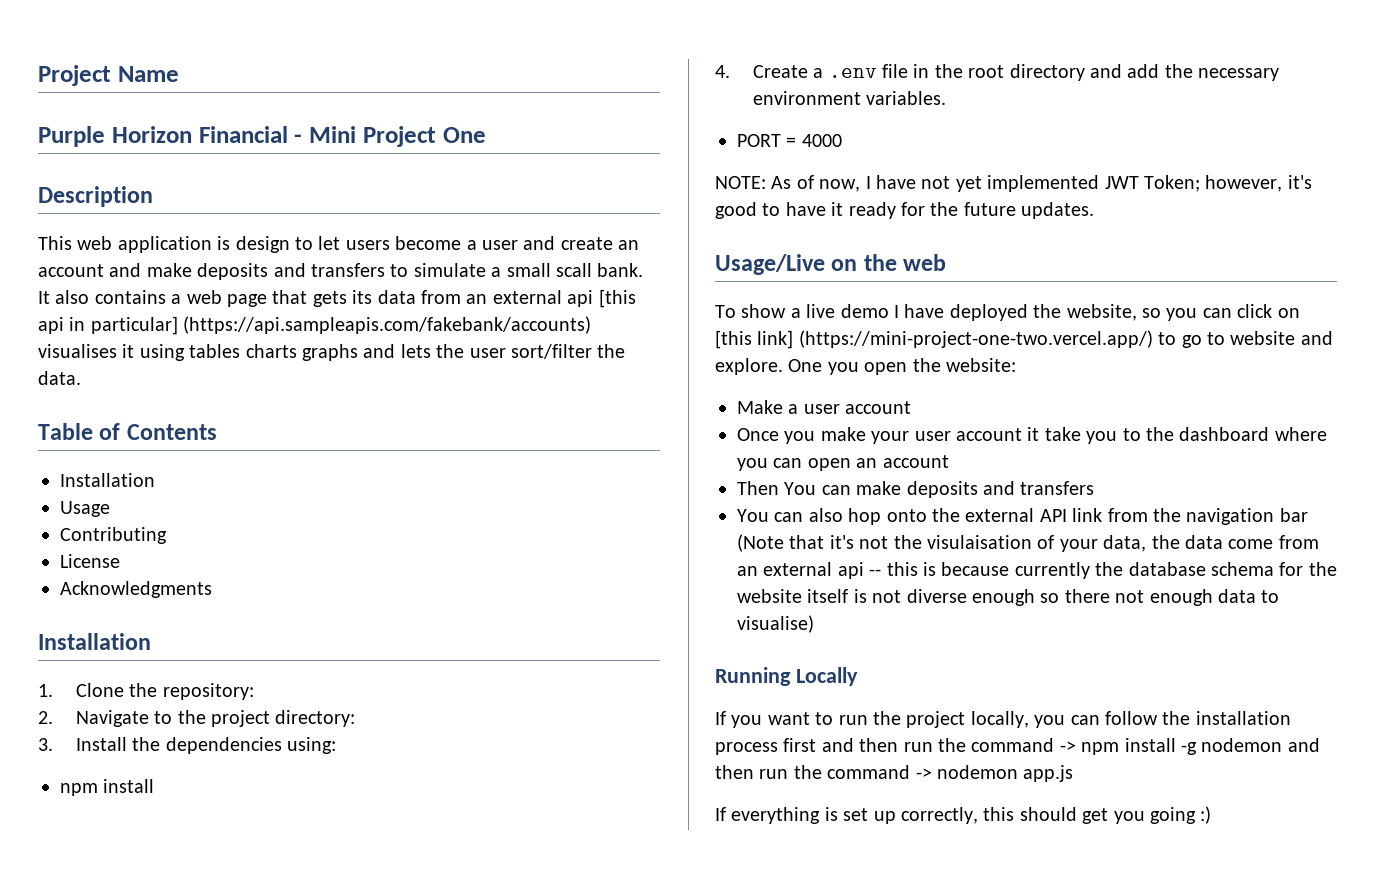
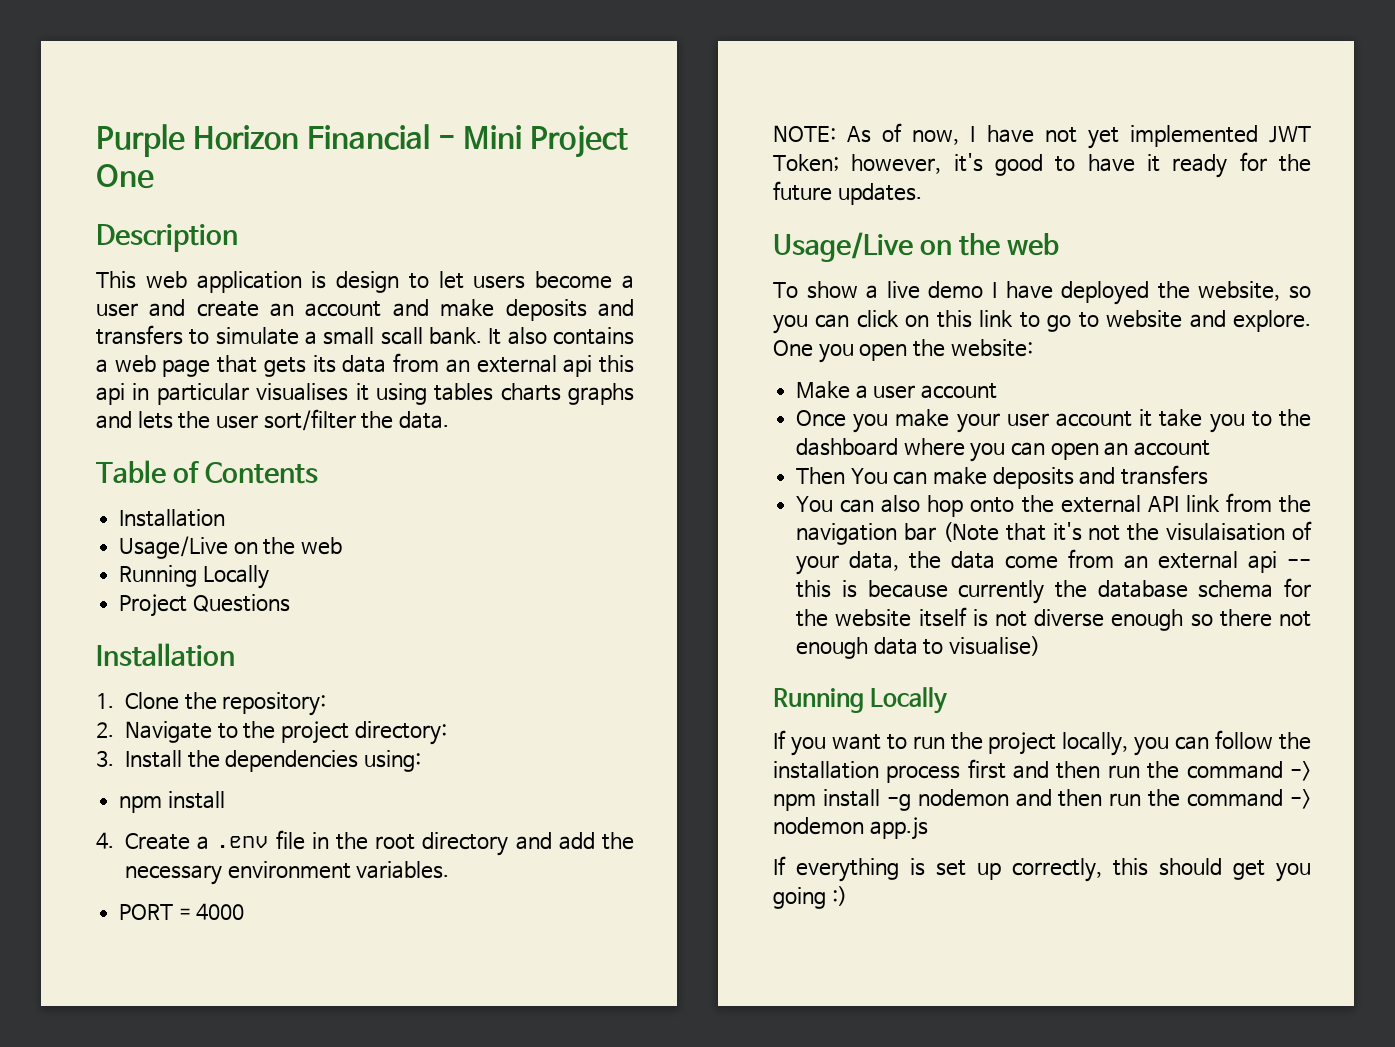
- Project Name
- It also contains a web page that gets its data from an external api [this api in particular] (https://api.sampleapis.com/fakebank/accounts) visualises it using tables charts graphs and lets the user sort/filter the data.
+ It also contains a web page that gets its data from an external api this api in particular visualises it using tables charts graphs and lets the user sort/filter the data.
  Table of Contents
  Installation
- Usage
- Contributing
- License
- Acknowledgments
+ Usage/Live on the web
+ Running Locally
+ Project Questions
- To show a live demo I have deployed the website, so you can click on [this link] (https://mini-project-one-two.vercel.app/) to go to website and explore.
+ To show a live demo I have deployed the website, so you can click on this link to go to website and explore.

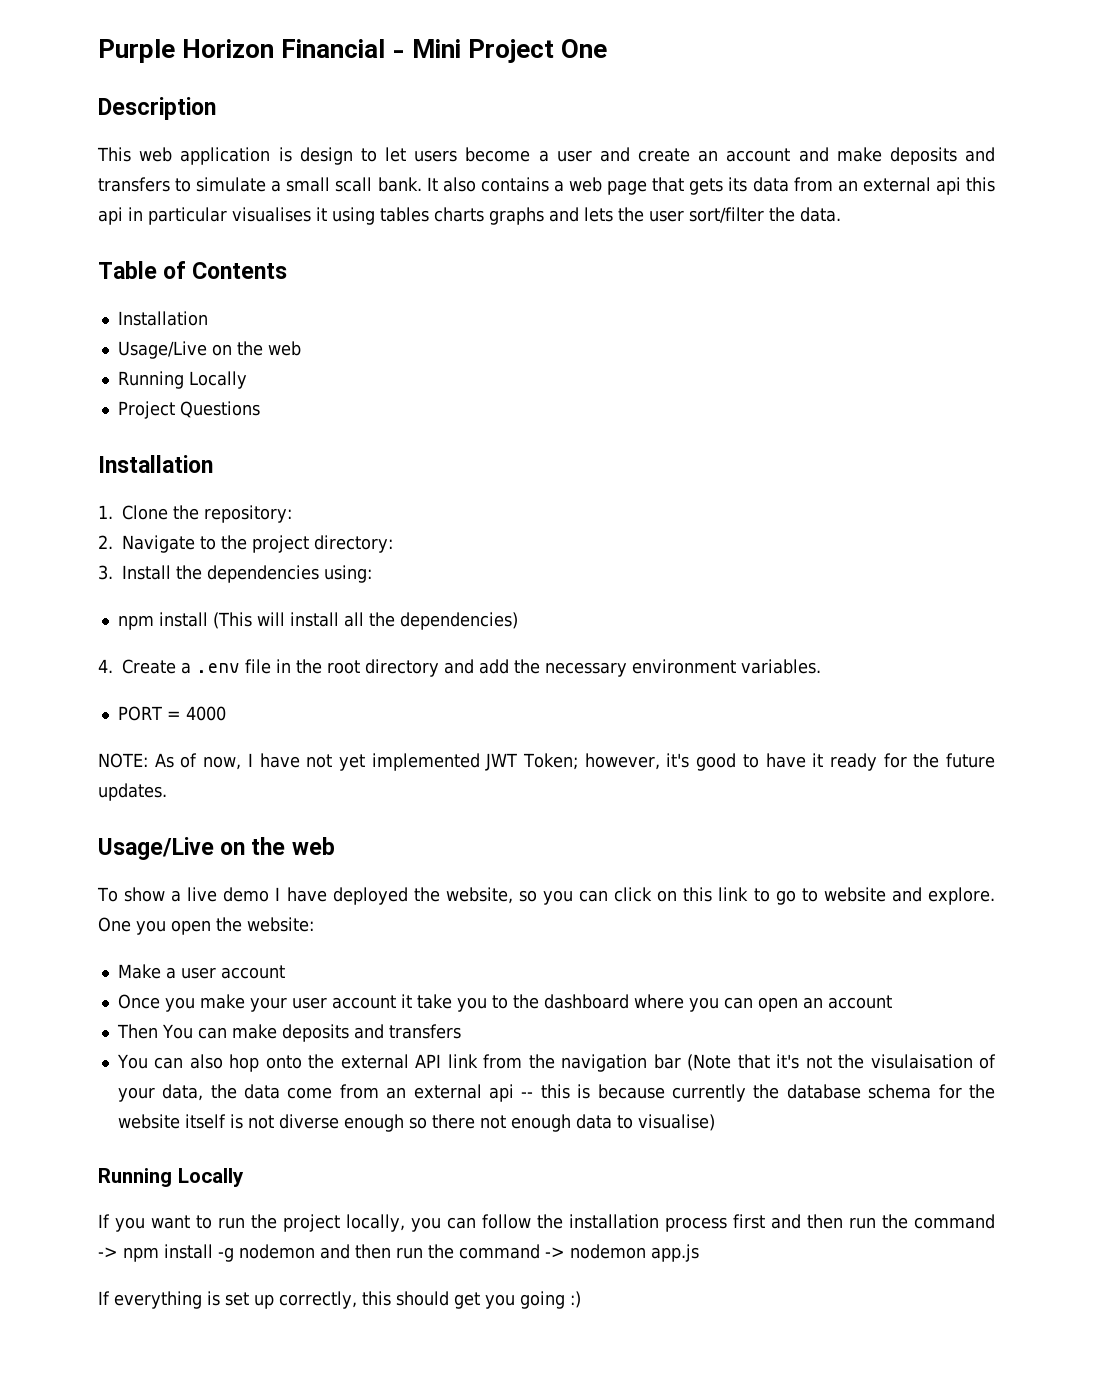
  3. Install the dependencies using:
- npm install
+ npm install (This will install all the dependencies)

